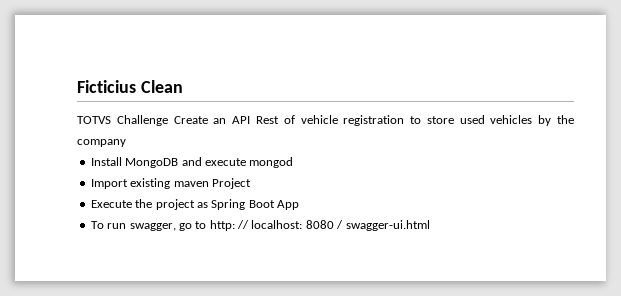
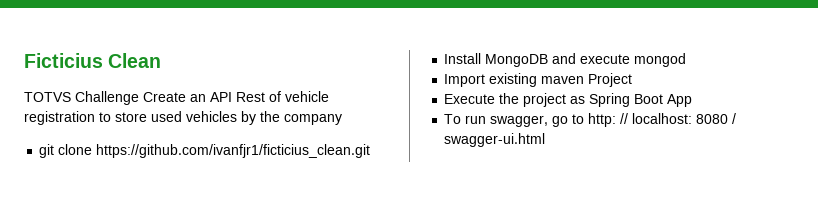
+ git clone https://github.com/ivanfjr1/ficticius_clean.git

